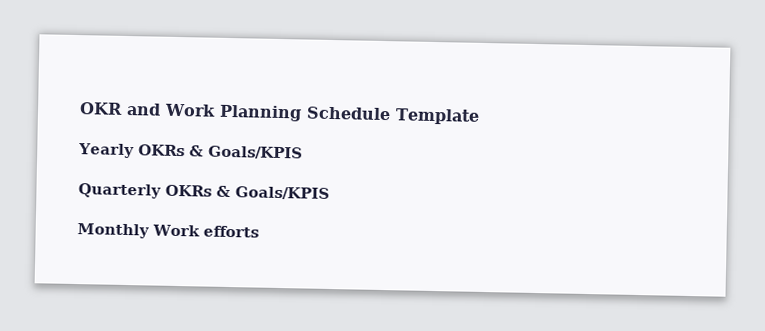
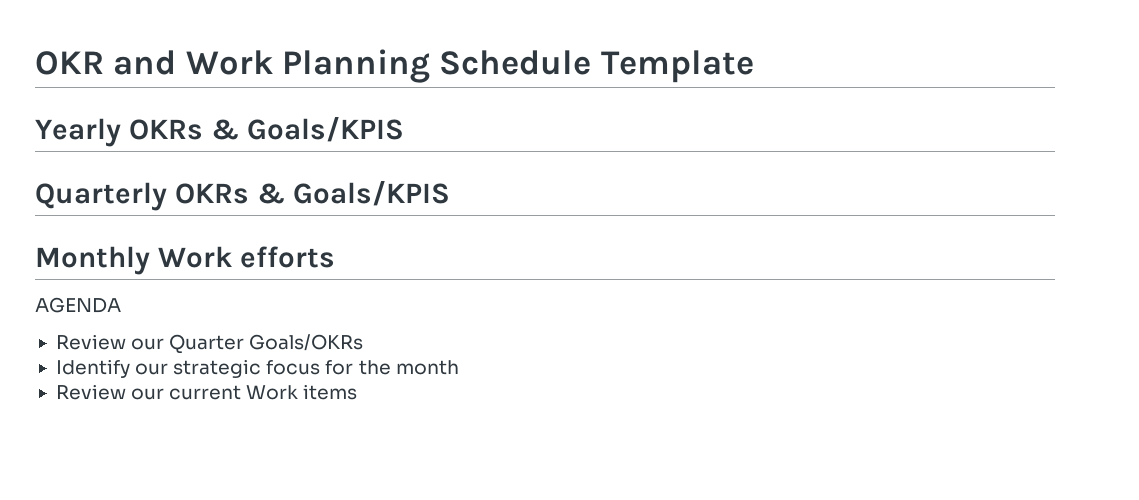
+ AGENDA
+ Review our Quarter Goals/OKRs
+ Identify our strategic focus for the month
+ Review our current Work items

